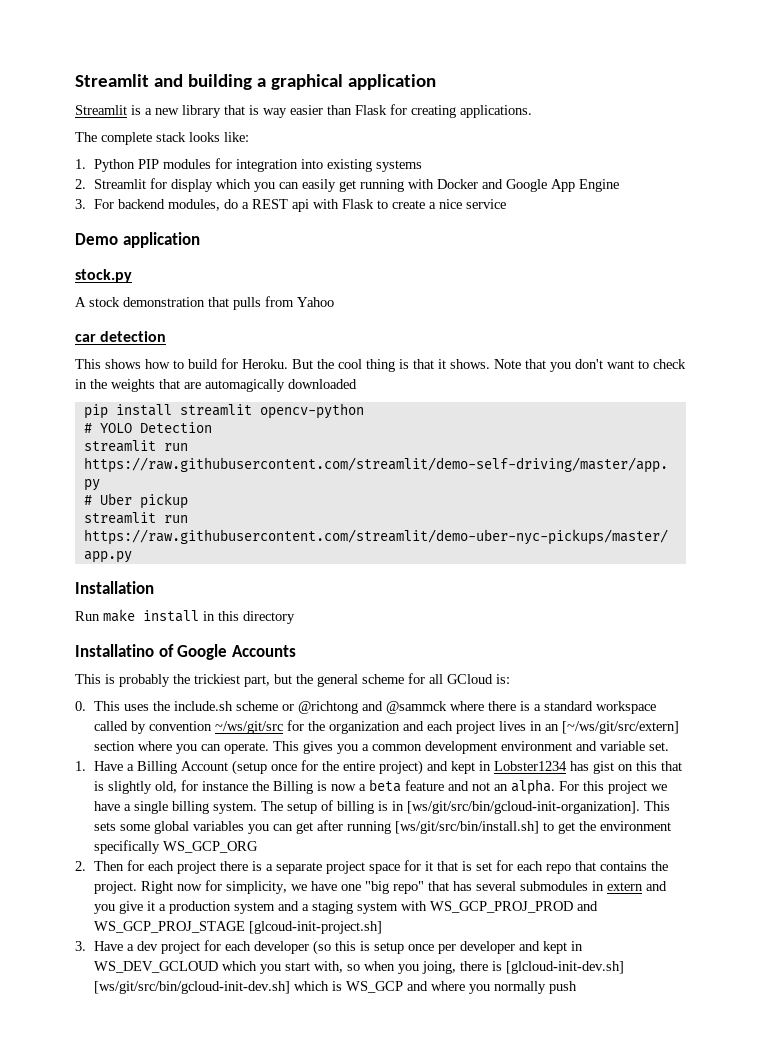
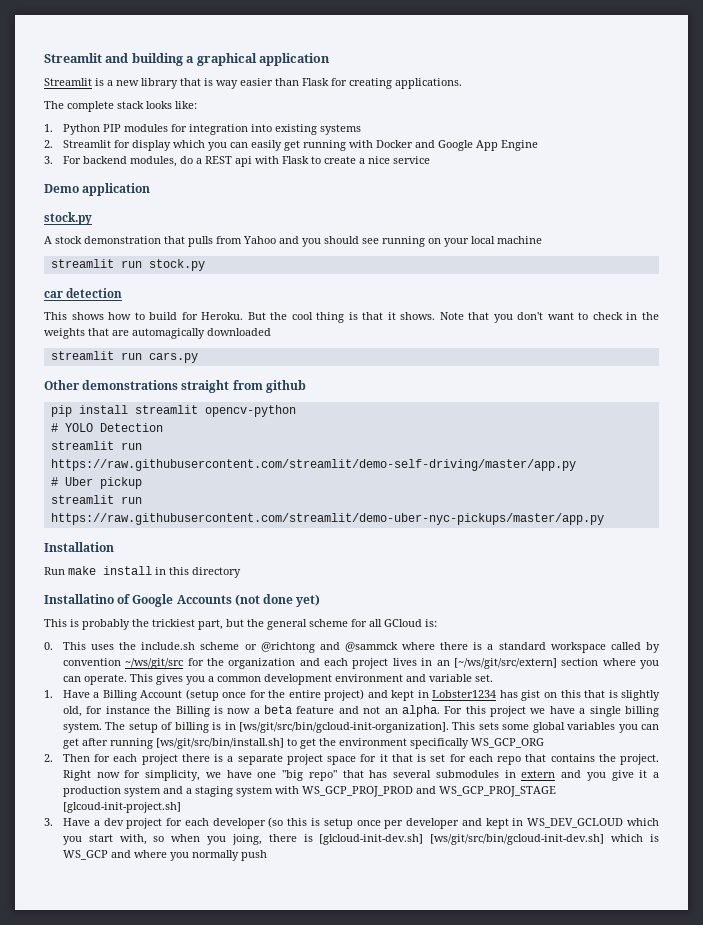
- A stock demonstration that pulls from Yahoo
+ A stock demonstration that pulls from Yahoo and you should see running on your local machine
+ streamlit run stock.py
+ streamlit run cars.py
+ Other demonstrations straight from github
- Installatino of Google Accounts
+ Installatino of Google Accounts (not done yet)

